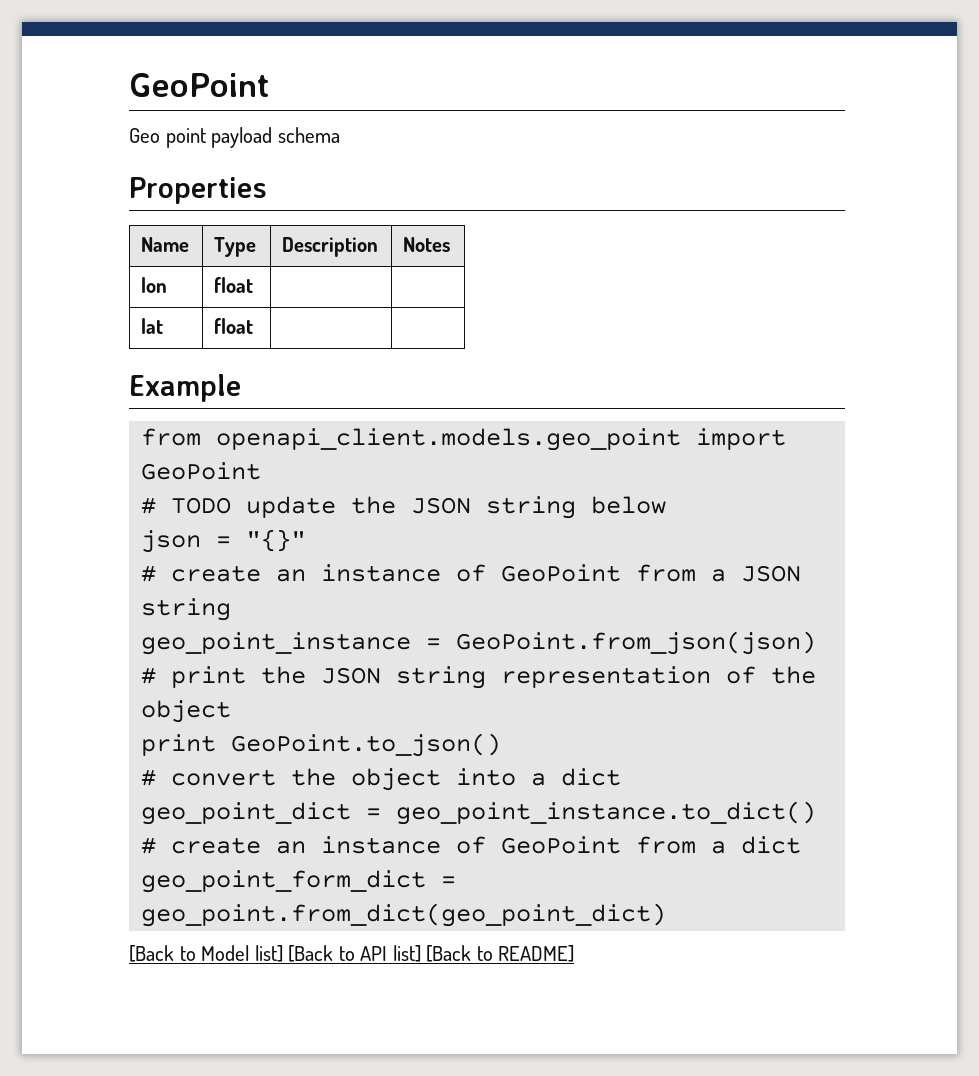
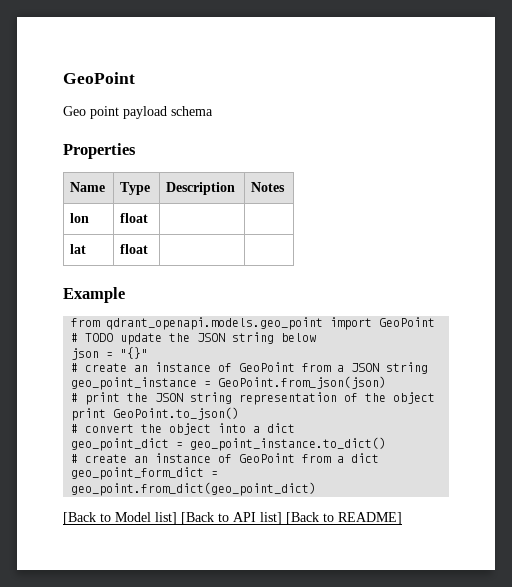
- from openapi_client.models.geo_point import GeoPoint
+ from qdrant_openapi.models.geo_point import GeoPoint

